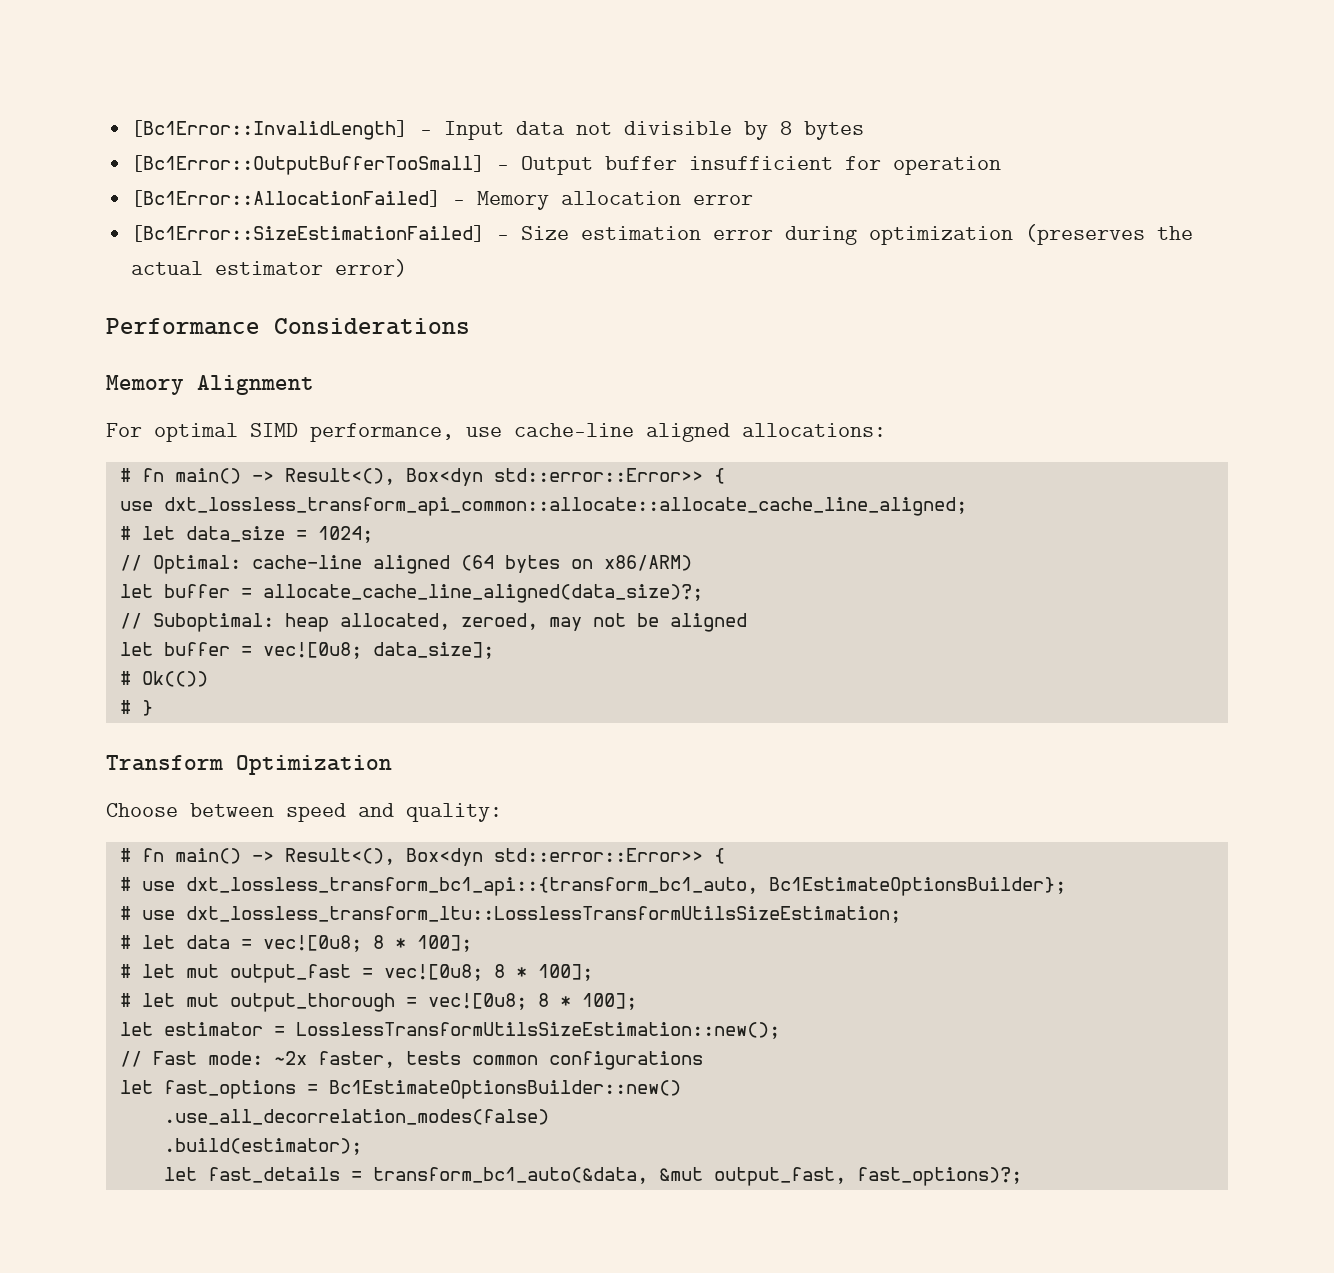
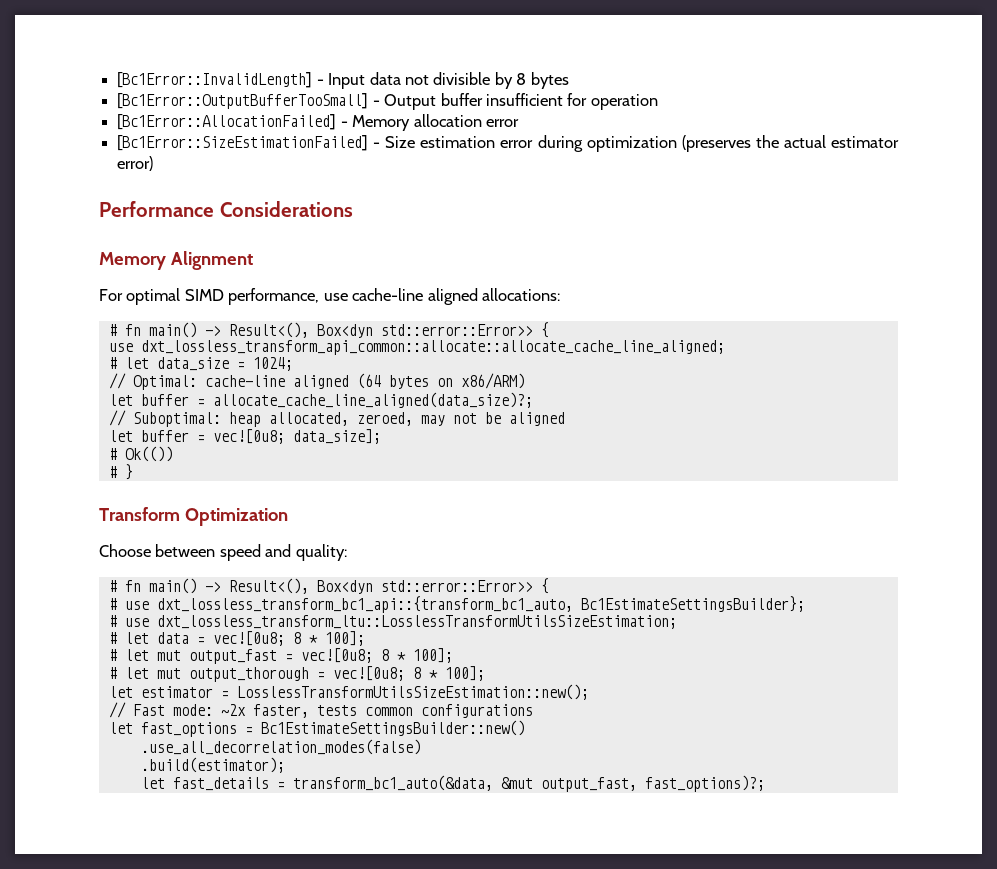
- # use dxt_lossless_transform_bc1_api::{transform_bc1_auto, Bc1EstimateOptionsBuilder};
+ # use dxt_lossless_transform_bc1_api::{transform_bc1_auto, Bc1EstimateSettingsBuilder};
- let fast_options = Bc1EstimateOptionsBuilder::new()
+ let fast_options = Bc1EstimateSettingsBuilder::new()

